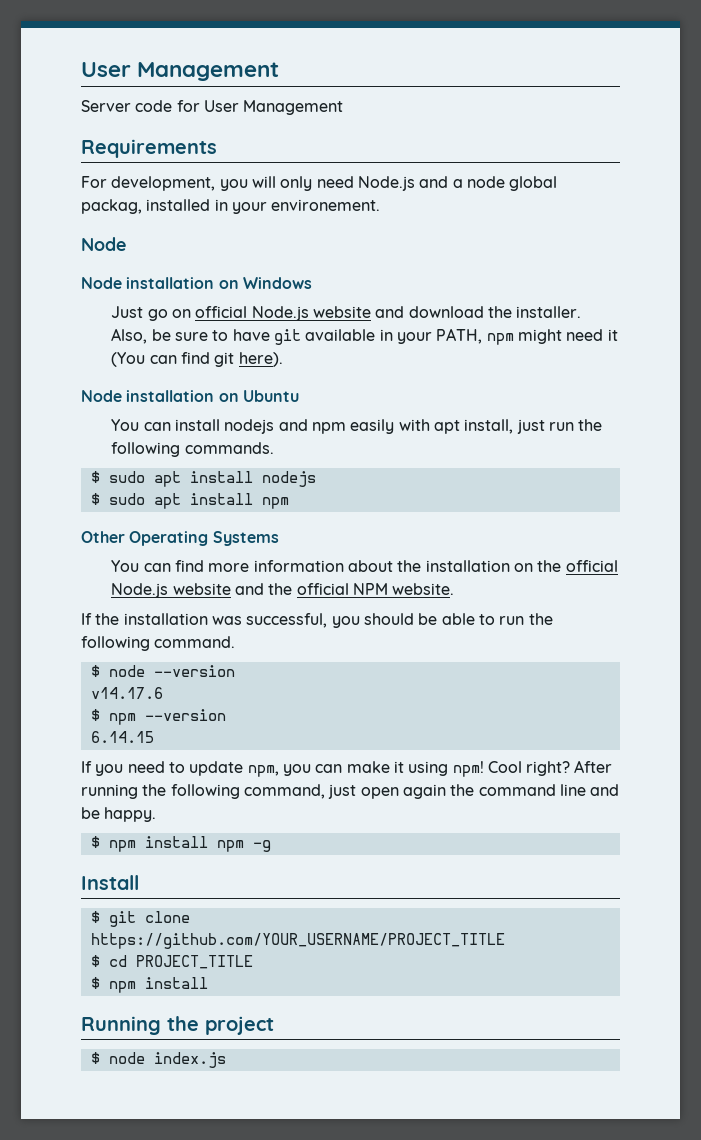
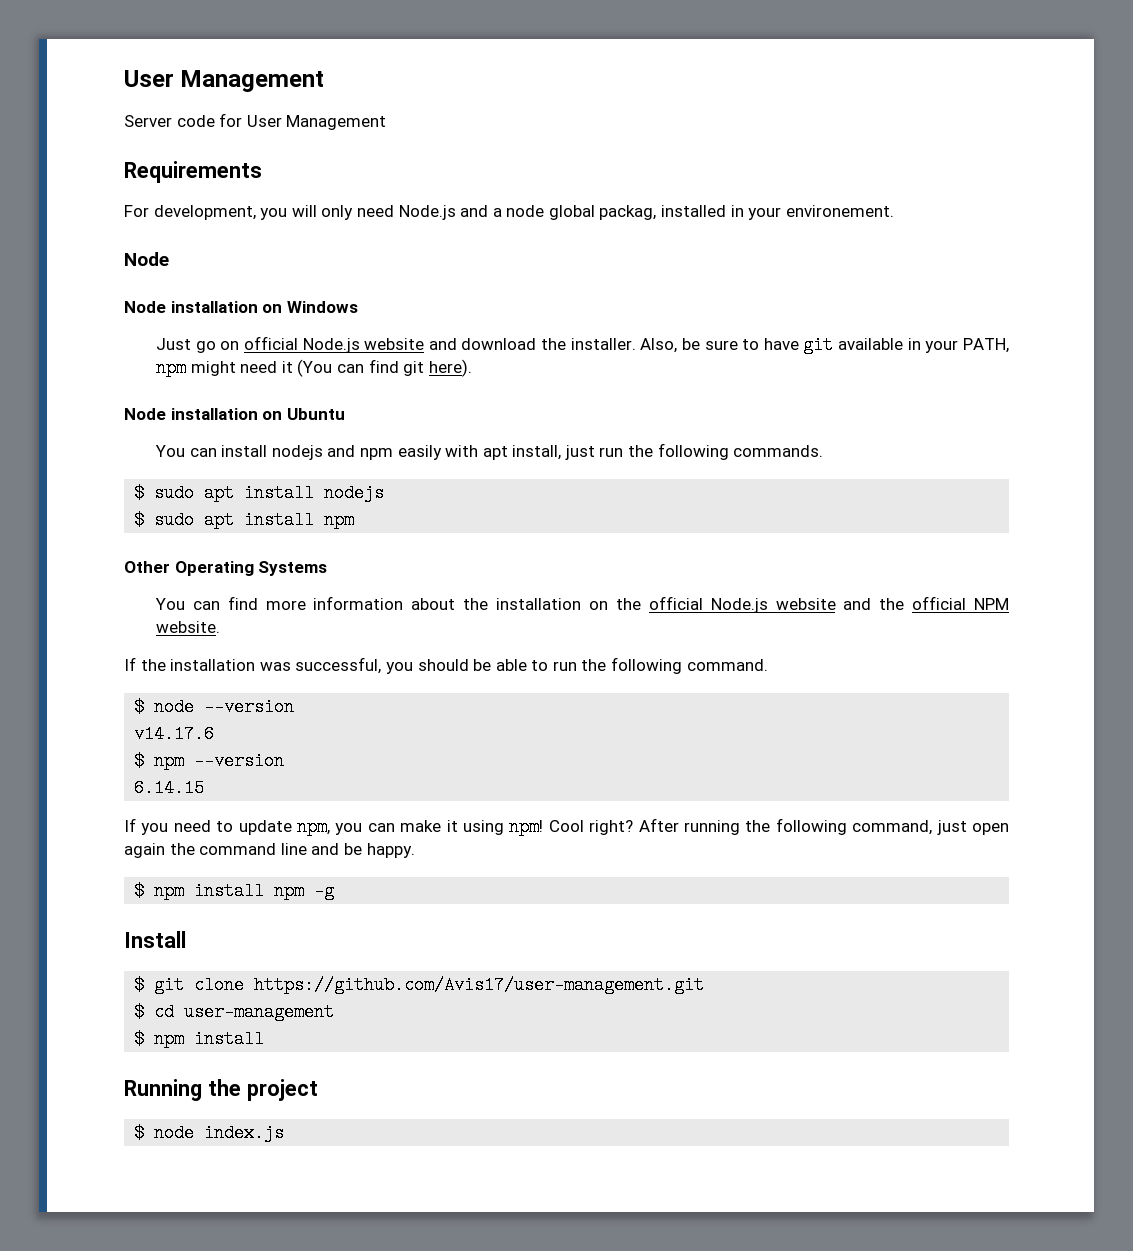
- $ git clone https://github.com/YOUR_USERNAME/PROJECT_TITLE
+ $ git clone https://github.com/Avis17/user-management.git
- $ cd PROJECT_TITLE
+ $ cd user-management

